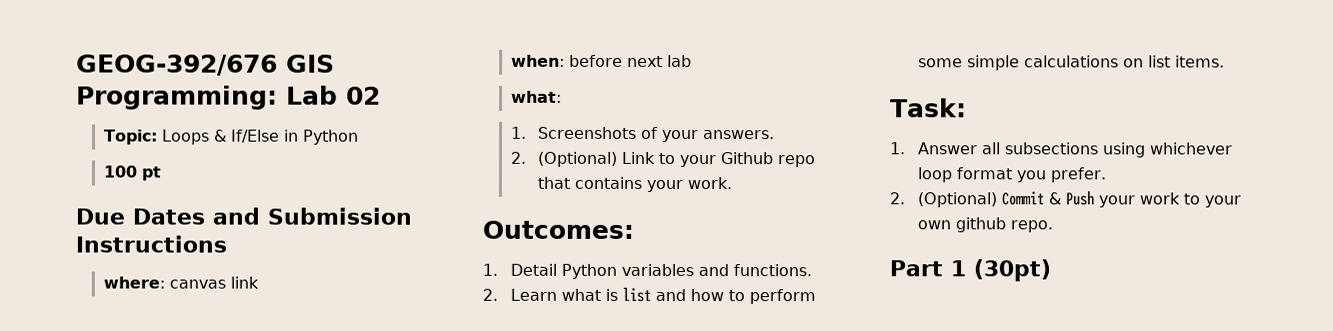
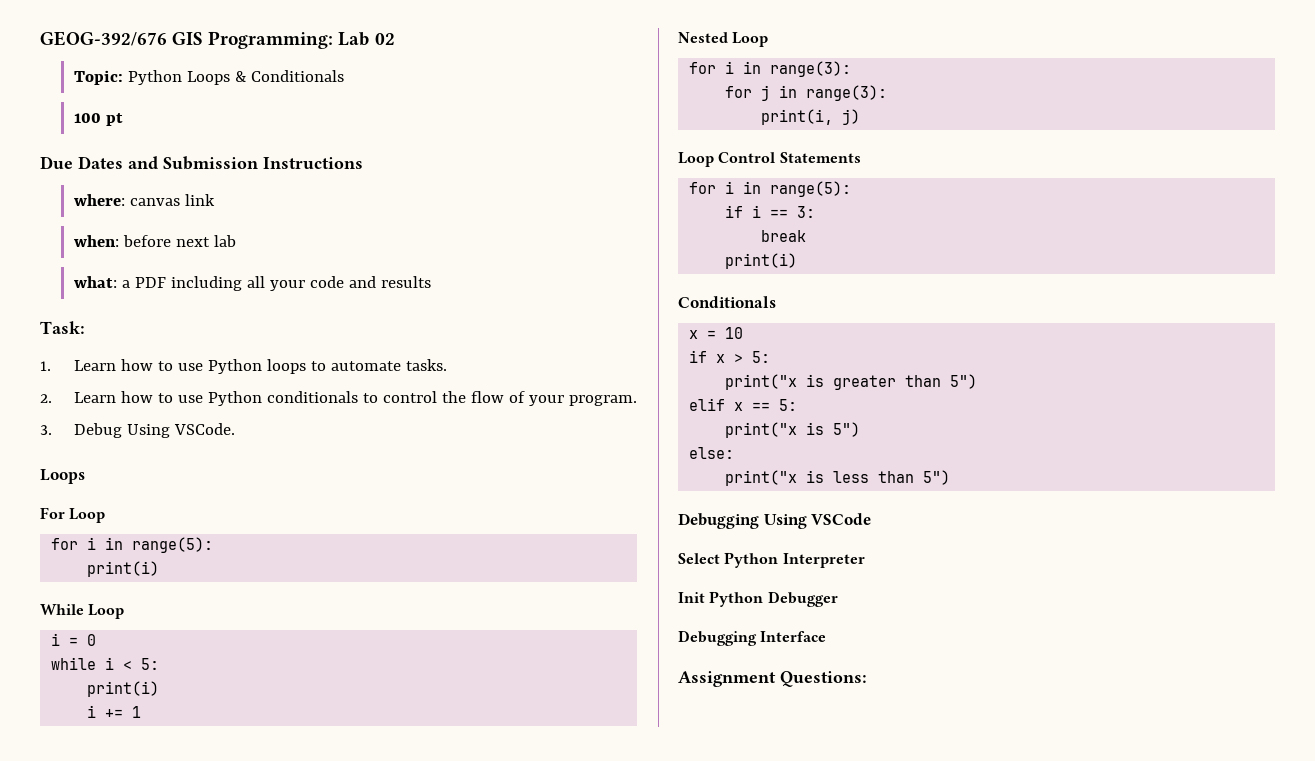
- Topic: Loops & If/Else in Python
+ Topic: Python Loops & Conditionals
- what:
- 1. Screenshots of your answers.
- 2. (Optional) Link to your Github repo that contains your work.
- Outcomes:
- 1. Detail Python variables and functions.
- 2. Learn what is list and how to perform some simple calculations on list items.
+ what: a PDF including all your code and results
  Task:
- 1. Answer all subsections using whichever loop format you prefer.
- 2. (Optional) Commit & Push your work to your own github repo.
- Part 1 (30pt)
+ 1. Learn how to use Python loops to automate tasks.
+ 2. Learn how to use Python conditionals to control the flow of your program.
+ 3. Debug Using VSCode.
+ Loops
+ For Loop
+ for i in range(5):
+ print(i)
+ While Loop
+ i = 0
+ while i < 5:
+ print(i)
+ i += 1
+ Nested Loop
+ for i in range(3):
+ for j in range(3):
+ print(i, j)
+ Loop Control Statements
+ for i in range(5):
+ if i == 3:
+ break
+ print(i)
+ Conditionals
+ x = 10
+ if x > 5:
+ print("x is greater than 5")
+ elif x == 5:
+ print("x is 5")
+ else:
+ print("x is less than 5")
+ Debugging Using VSCode
+ Select Python Interpreter
+ Init Python Debugger
+ Debugging Interface
+ Assignment Questions:

